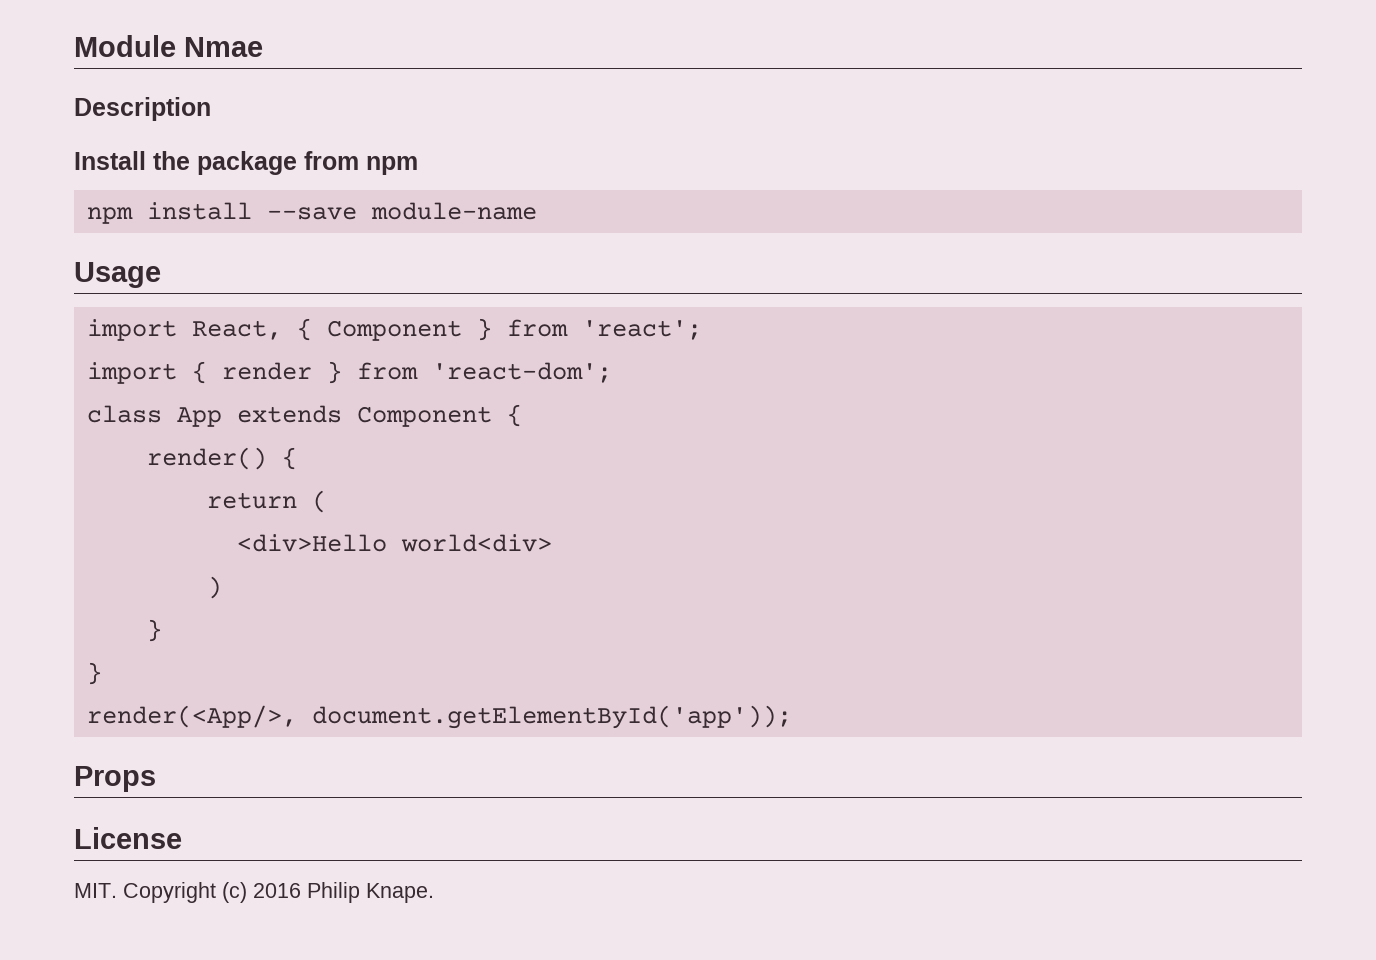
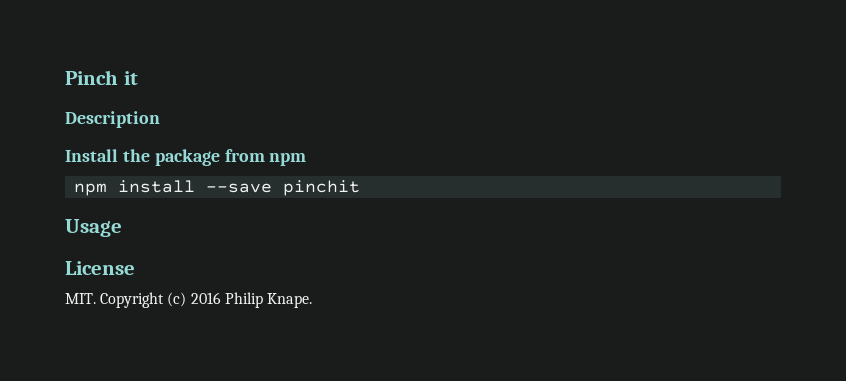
- Module Nmae
+ Pinch it
- npm install --save module-name
+ npm install --save pinchit
- import React, { Component } from 'react';
- import { render } from 'react-dom';
- class App extends Component {
- render() {
- return (
- <div>Hello world<div>
- )
- }
- }
- render(<App/>, document.getElementById('app'));
- Props

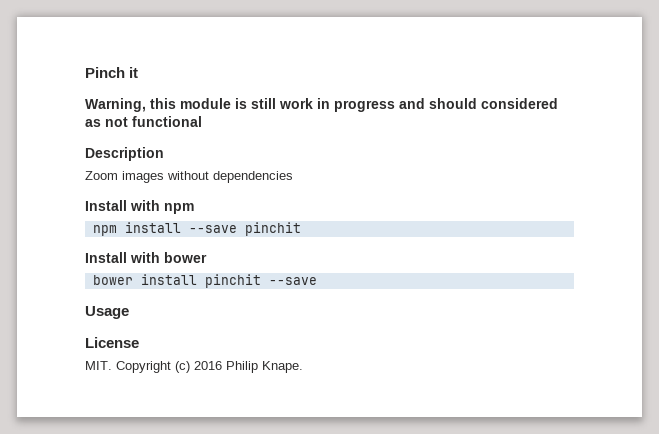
+ Warning, this module is still work in progress and should considered as not functional
  Description
- Install the package from npm
+ Zoom images without dependencies
+ Install with npm
+ Install with bower
+ bower install pinchit --save

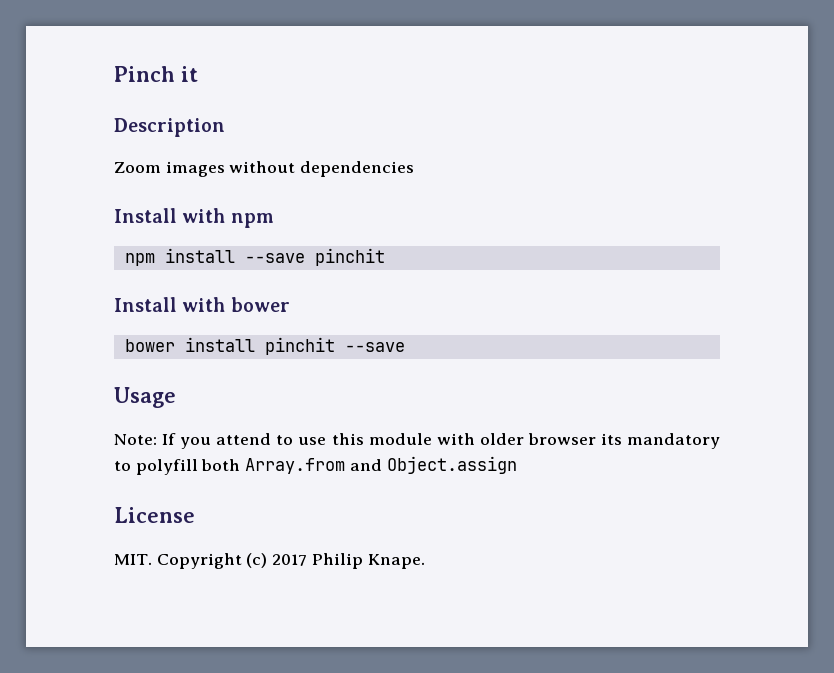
- Warning, this module is still work in progress and should considered as not functional
+ Note: If you attend to use this module with older browser its mandatory to polyfill both Array.from and Object.assign
- MIT. Copyright (c) 2016 Philip Knape.
+ MIT. Copyright (c) 2017 Philip Knape.

